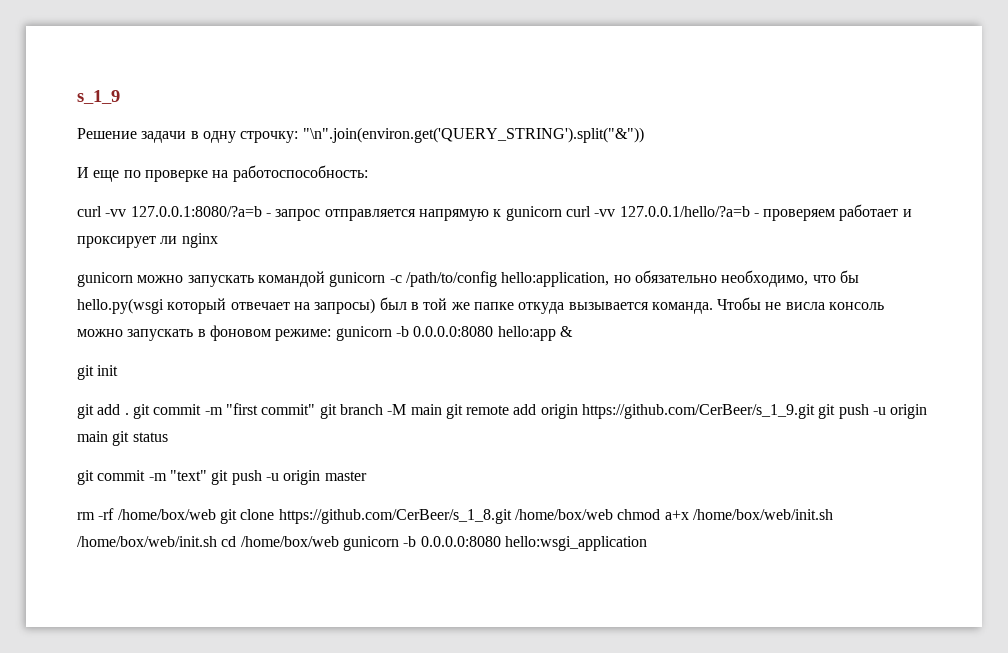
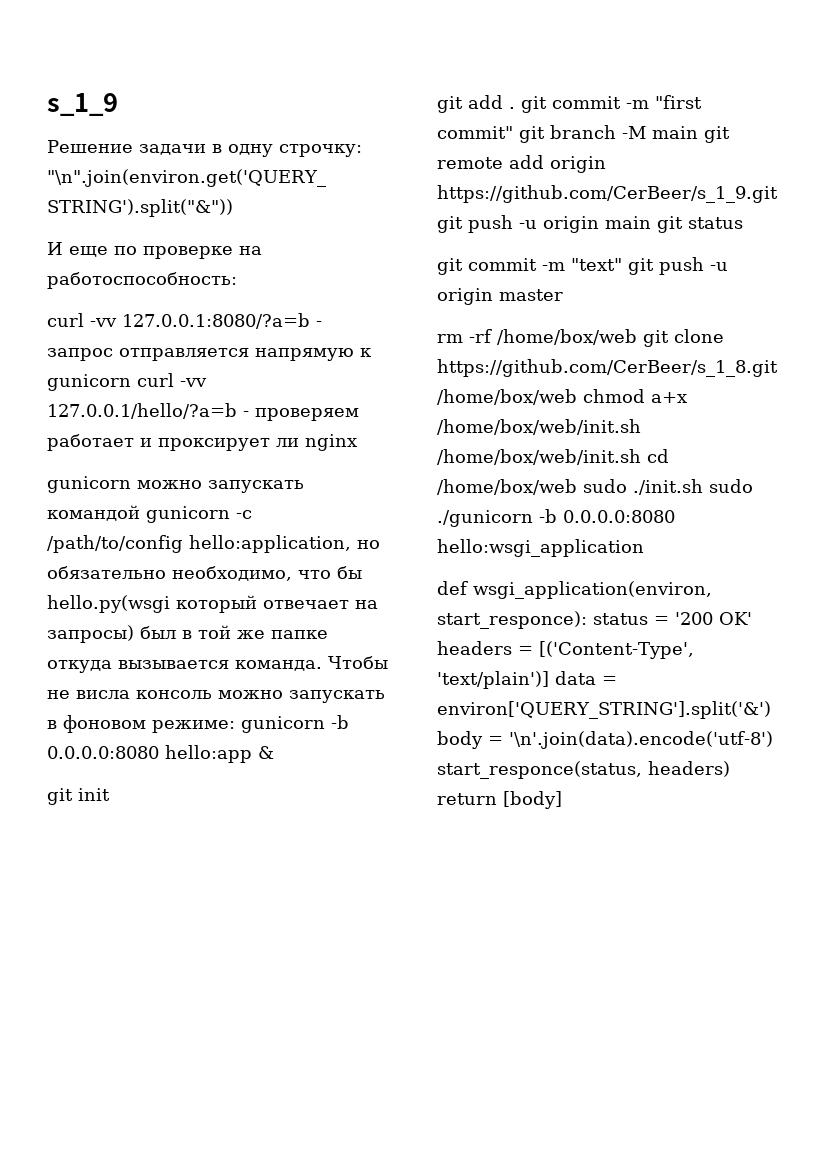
- rm -rf /home/box/web git clone https://github.com/CerBeer/s_1_8.git /home/box/web chmod a+x /home/box/web/init.sh /home/box/web/init.sh cd /home/box/web gunicorn -b 0.0.0.0:8080 hello:wsgi_application
+ rm -rf /home/box/web git clone https://github.com/CerBeer/s_1_8.git /home/box/web chmod a+x /home/box/web/init.sh /home/box/web/init.sh cd /home/box/web sudo ./init.sh sudo ./gunicorn -b 0.0.0.0:8080 hello:wsgi_application
+ def wsgi_application(environ, start_responce): status = '200 OK' headers = [('Content-Type', 'text/plain')] data = environ['QUERY_STRING'].split('&') body = '\n'.join(data).encode('utf-8') start_responce(status, headers) return [body]

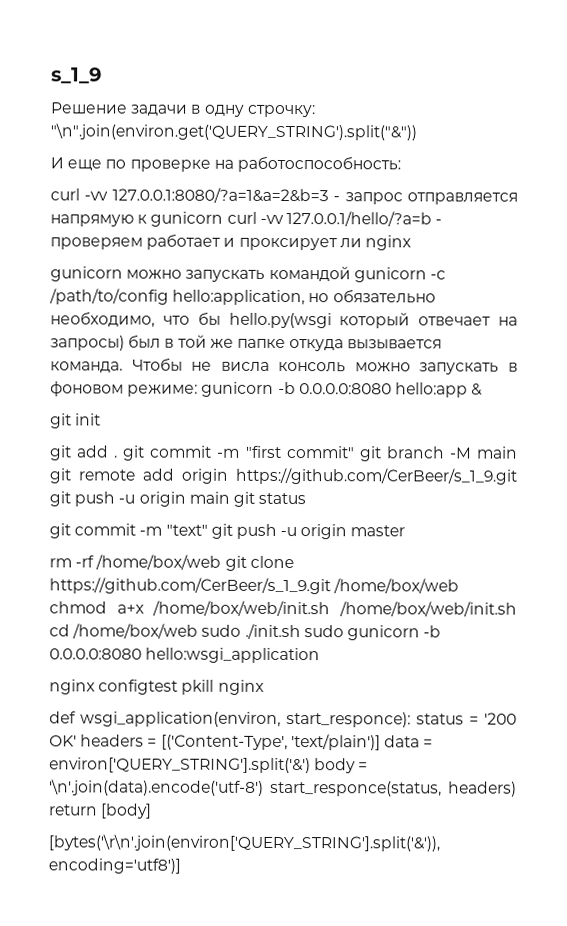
- curl -vv 127.0.0.1:8080/?a=b - запрос отправляется напрямую к gunicorn curl -vv 127.0.0.1/hello/?a=b - проверяем работает и проксирует ли nginx
+ curl -vv 127.0.0.1:8080/?a=1&a=2&b=3 - запрос отправляется напрямую к gunicorn curl -vv 127.0.0.1/hello/?a=b - проверяем работает и проксирует ли nginx
- rm -rf /home/box/web git clone https://github.com/CerBeer/s_1_8.git /home/box/web chmod a+x /home/box/web/init.sh /home/box/web/init.sh cd /home/box/web sudo ./init.sh sudo ./gunicorn -b 0.0.0.0:8080 hello:wsgi_application
+ rm -rf /home/box/web git clone https://github.com/CerBeer/s_1_9.git /home/box/web chmod a+x /home/box/web/init.sh /home/box/web/init.sh cd /home/box/web sudo ./init.sh sudo gunicorn -b 0.0.0.0:8080 hello:wsgi_application
+ nginx configtest pkill nginx
+ [bytes('\r\n'.join(environ['QUERY_STRING'].split('&')), encoding='utf8')]

